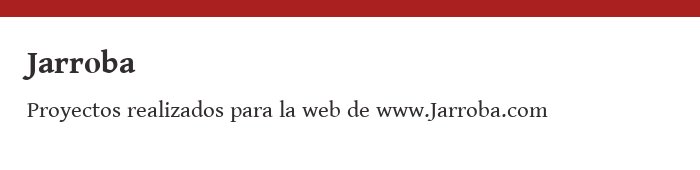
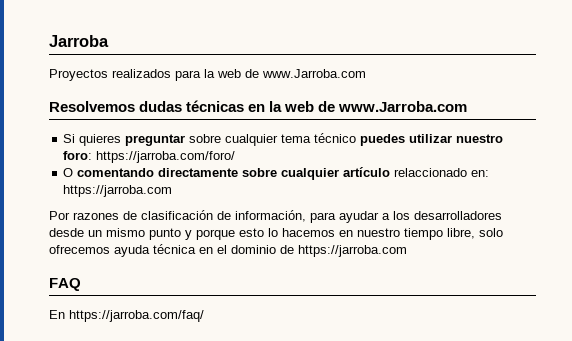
+ Resolvemos dudas técnicas en la web de www.Jarroba.com
+ Si quieres preguntar sobre cualquier tema técnico puedes utilizar nuestro foro: https://jarroba.com/foro/
+ O comentando directamente sobre cualquier artículo relaccionado en: https://jarroba.com
+ Por razones de clasificación de información, para ayudar a los desarrolladores desde un mismo punto y porque esto lo hacemos en nuestro tiempo libre, solo ofrecemos ayuda técnica en el dominio de https://jarroba.com
+ FAQ
+ En https://jarroba.com/faq/

